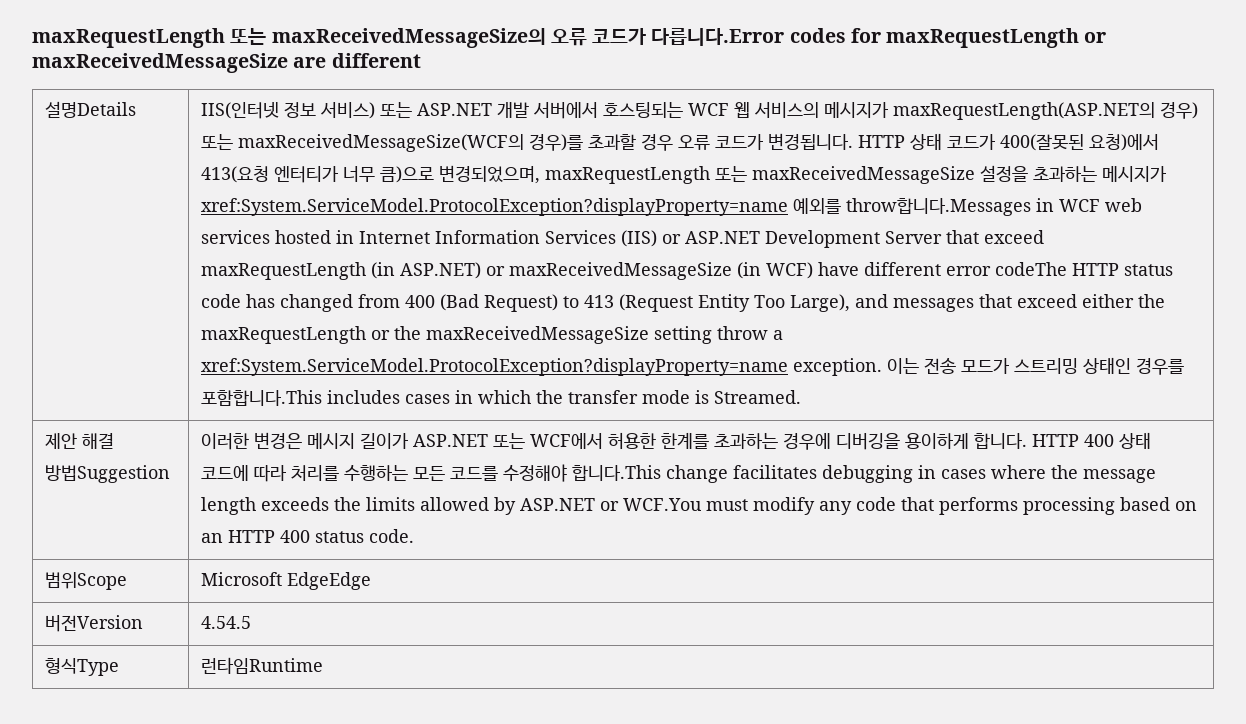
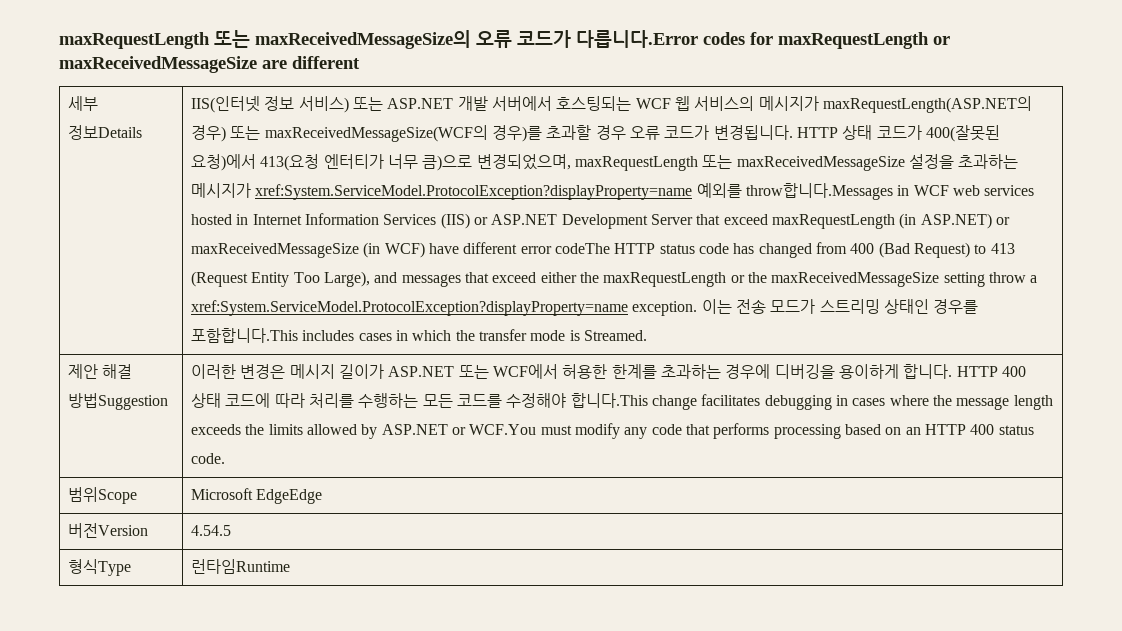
- 설명Details
+ 세부 정보Details

